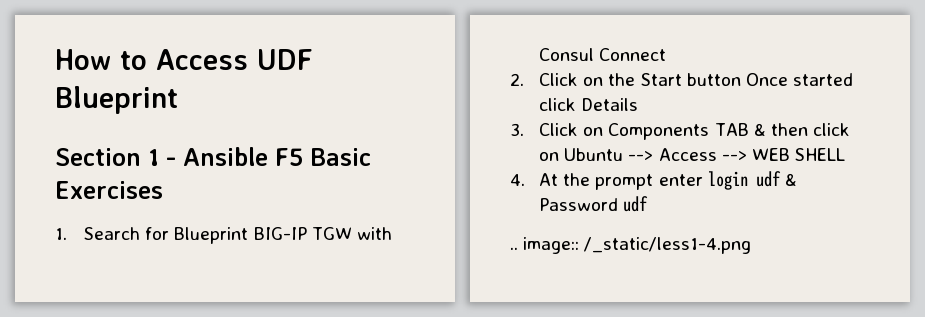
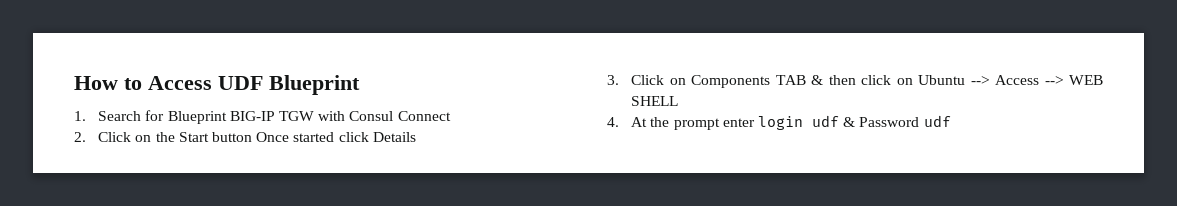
- Section 1 - Ansible F5 Basic Exercises
- .. image:: /_static/less1-4.png

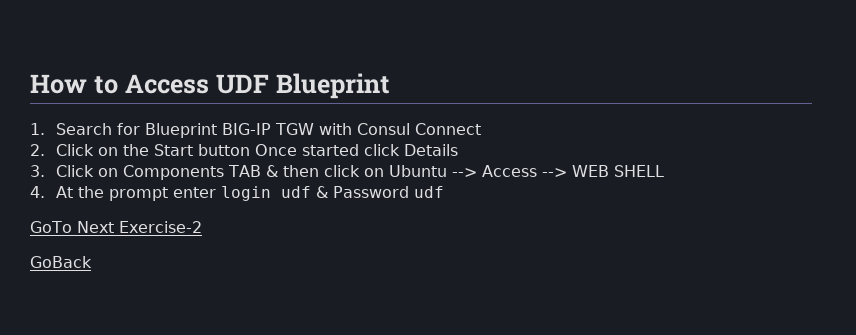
+ GoTo Next Exercise-2
+ GoBack

